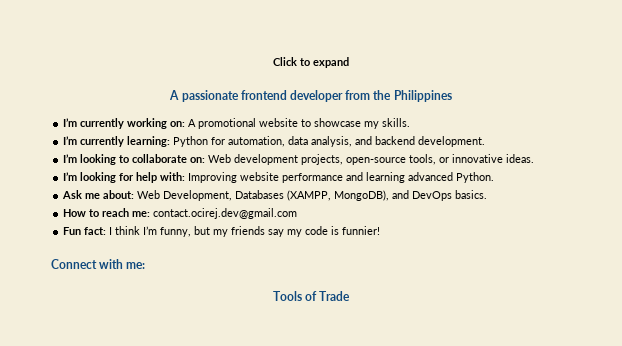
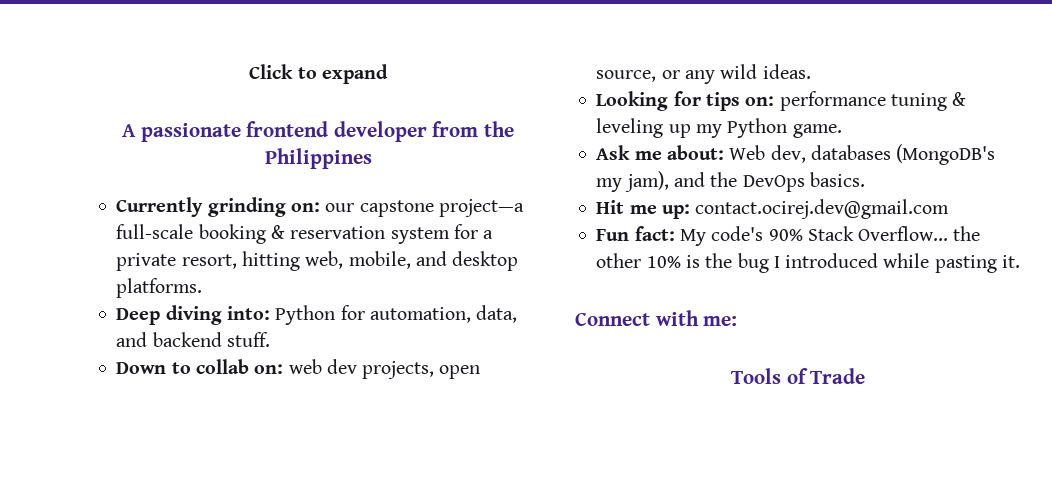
- I’m currently working on: A promotional website to showcase my skills.
- I’m currently learning: Python for automation, data analysis, and backend development.
- I’m looking to collaborate on: Web development projects, open-source tools, or innovative ideas.
- I’m looking for help with: Improving website performance and learning advanced Python.
- Ask me about: Web Development, Databases (XAMPP, MongoDB), and DevOps basics.
- How to reach me: contact.ocirej.dev@gmail.com
- Fun fact: I think I’m funny, but my friends say my code is funnier!
+ Currently grinding on: our capstone project—a full-scale booking & reservation system for a private resort, hitting web, mobile, and desktop platforms.
+ Deep diving into: Python for automation, data, and backend stuff.
+ Down to collab on: web dev projects, open source, or any wild ideas.
+ Looking for tips on: performance tuning & leveling up my Python game.
+ Ask me about: Web dev, databases (MongoDB's my jam), and the DevOps basics.
+ Hit me up: contact.ocirej.dev@gmail.com
+ Fun fact: My code's 90% Stack Overflow... the other 10% is the bug I introduced while pasting it.

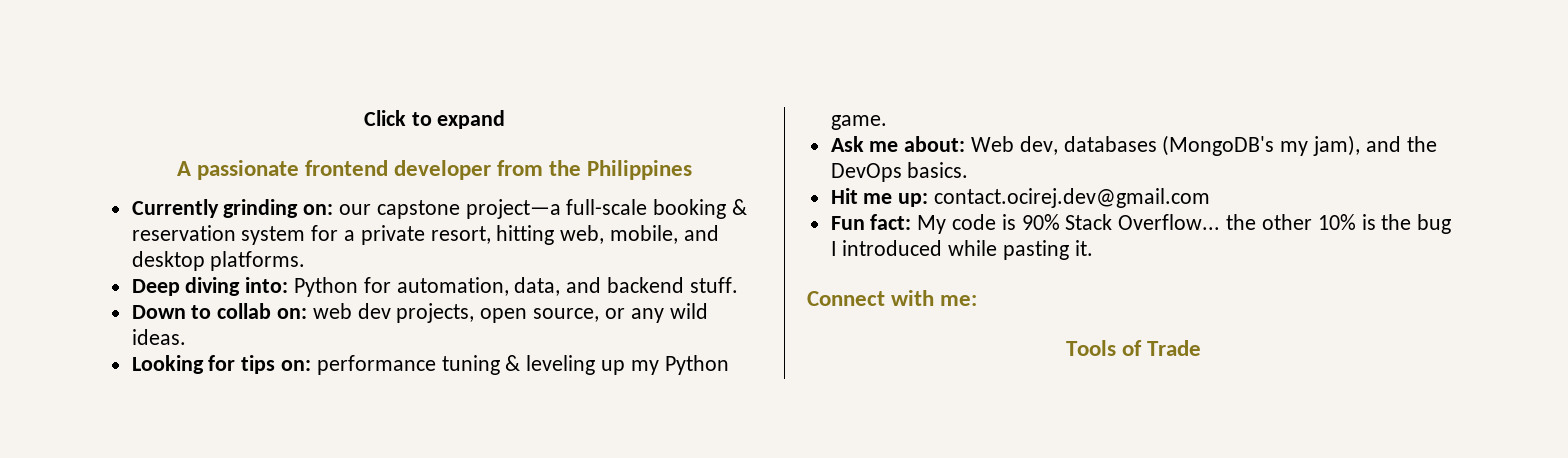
- Fun fact: My code's 90% Stack Overflow... the other 10% is the bug I introduced while pasting it.
+ Fun fact: My code is 90% Stack Overflow... the other 10% is the bug I introduced while pasting it.

